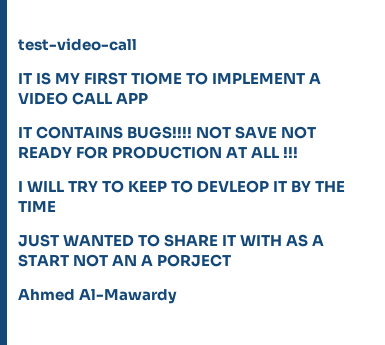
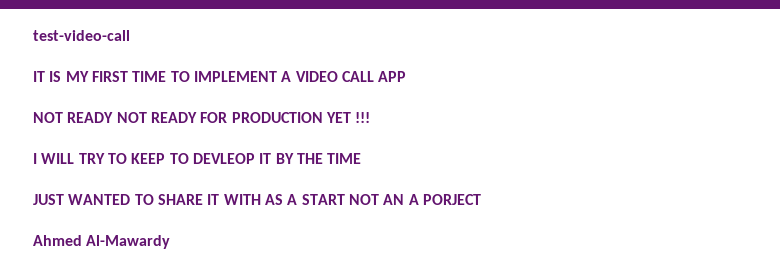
- IT IS MY FIRST TIOME TO IMPLEMENT A VIDEO CALL APP
+ IT IS MY FIRST TIME TO IMPLEMENT A VIDEO CALL APP
- IT CONTAINS BUGS!!!! NOT SAVE NOT READY FOR PRODUCTION AT ALL !!!
+ NOT READY NOT READY FOR PRODUCTION YET !!!

